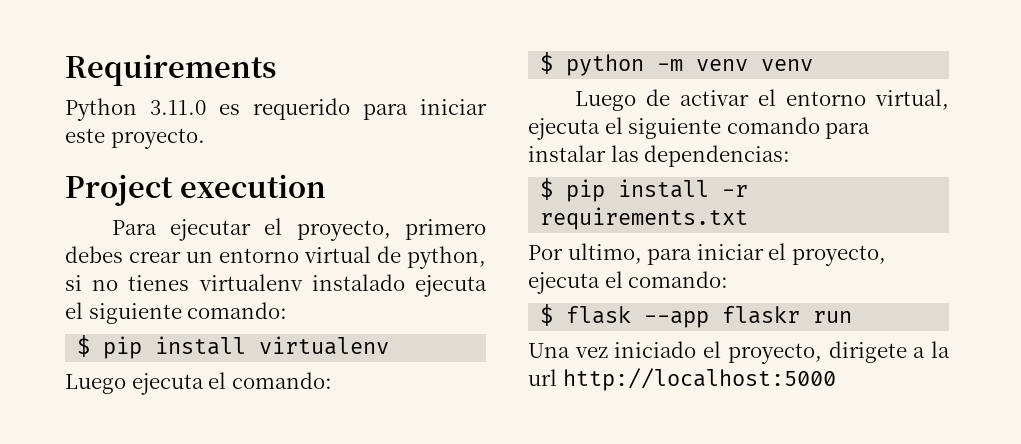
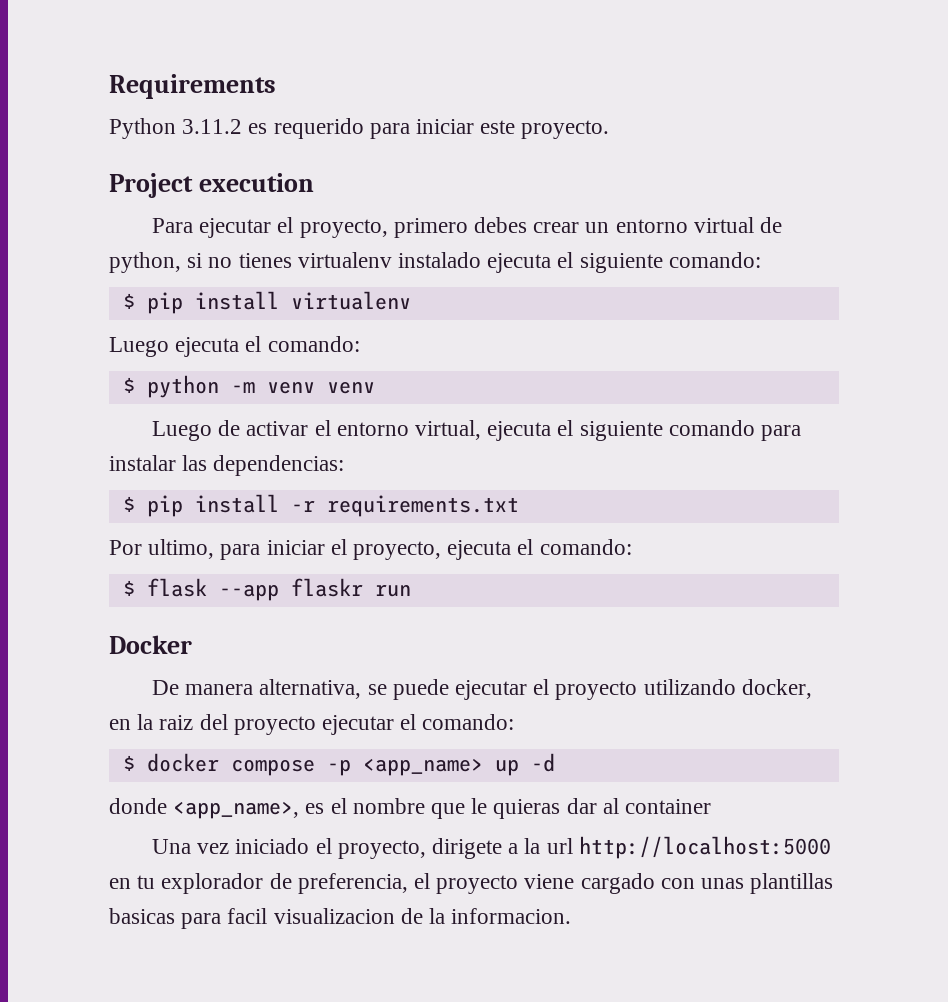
- Python 3.11.0 es requerido para iniciar este proyecto.
+ Python 3.11.2 es requerido para iniciar este proyecto.
+ Docker
+ De manera alternativa, se puede ejecutar el proyecto utilizando docker, en la raiz del proyecto ejecutar el comando:
+ $ docker compose -p <app_name> up -d
+ donde <app_name>, es el nombre que le quieras dar al container
- Una vez iniciado el proyecto, dirigete a la url http://localhost:5000
+ Una vez iniciado el proyecto, dirigete a la url http://localhost:5000 en tu explorador de preferencia, el proyecto viene cargado con unas plantillas basicas para facil visualizacion de la informacion.

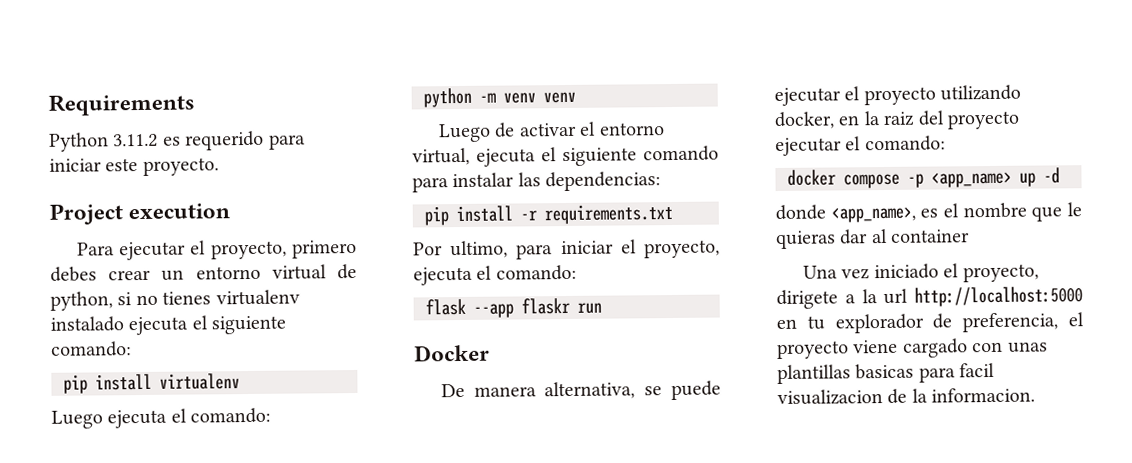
- $ pip install virtualenv
+ pip install virtualenv
- $ python -m venv venv
+ python -m venv venv
- $ pip install -r requirements.txt
+ pip install -r requirements.txt
- $ flask --app flaskr run
+ flask --app flaskr run
- $ docker compose -p <app_name> up -d
+ docker compose -p <app_name> up -d

